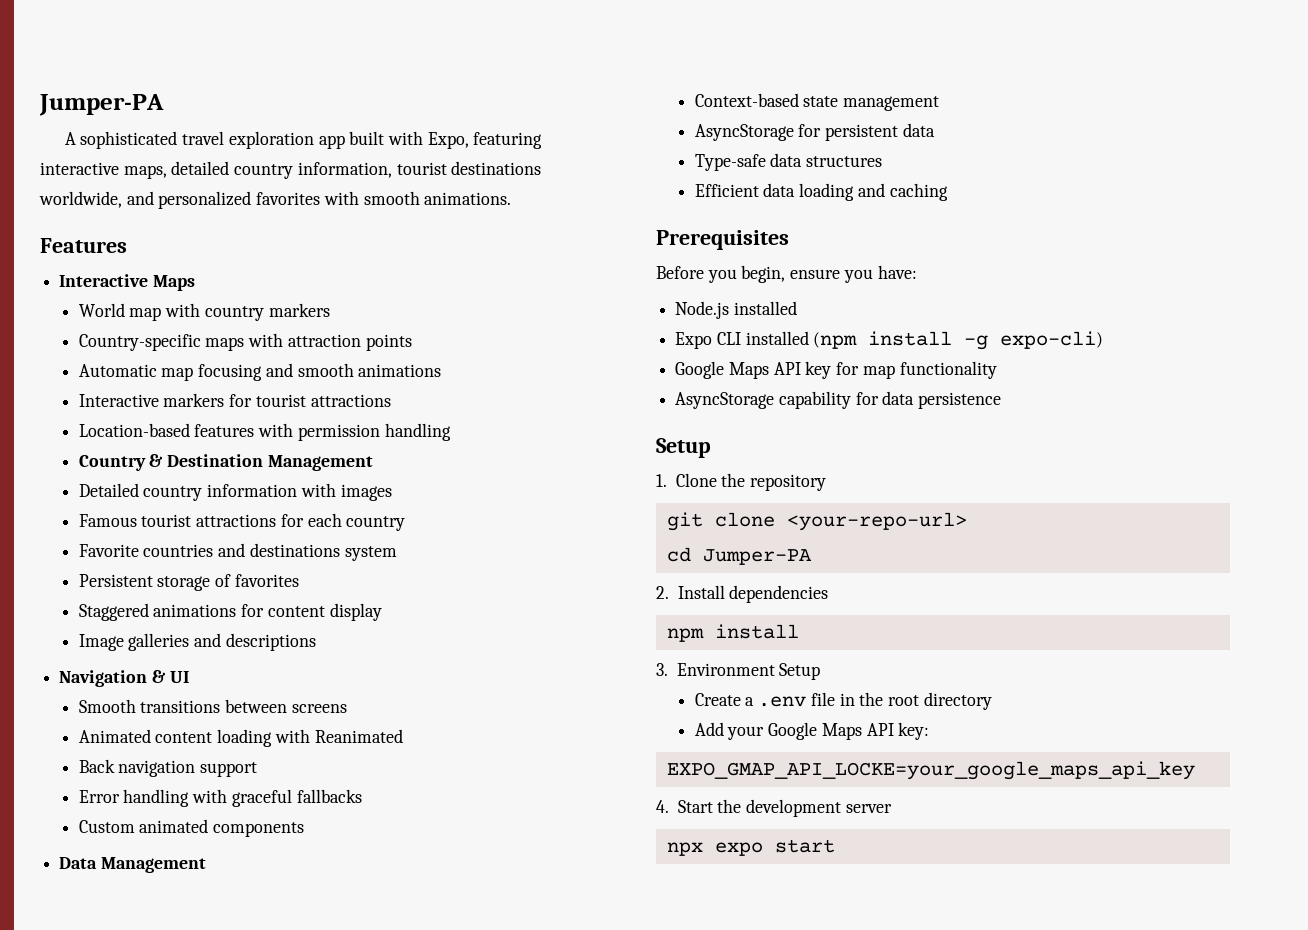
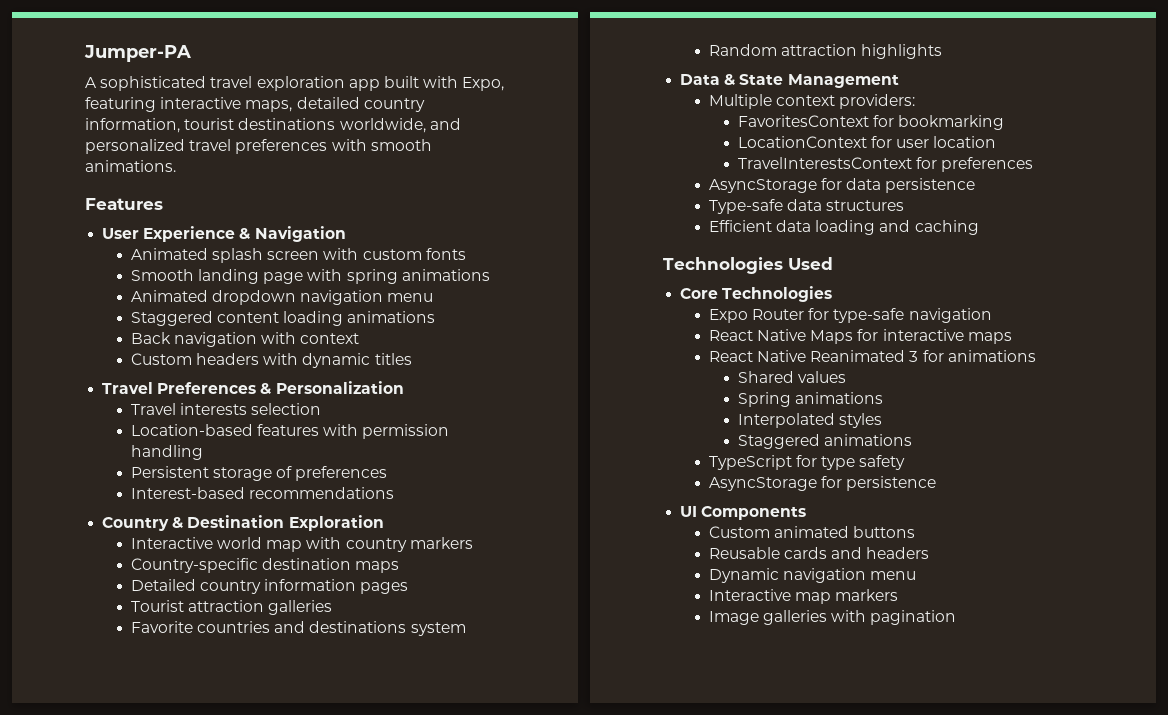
- A sophisticated travel exploration app built with Expo, featuring interactive maps, detailed country information, tourist destinations worldwide, and personalized favorites with smooth animations.
+ A sophisticated travel exploration app built with Expo, featuring interactive maps, detailed country information, tourist destinations worldwide, and personalized travel preferences with smooth animations.
- Interactive Maps
- World map with country markers
- Country-specific maps with attraction points
- Automatic map focusing and smooth animations
- Interactive markers for tourist attractions
+ User Experience & Navigation
+ Animated splash screen with custom fonts
+ Smooth landing page with spring animations
+ Animated dropdown navigation menu
+ Staggered content loading animations
+ Back navigation with context
+ Custom headers with dynamic titles
+ Travel Preferences & Personalization
+ Travel interests selection
- Country & Destination Management
- Detailed country information with images
- Famous tourist attractions for each country
+ Persistent storage of preferences
+ Interest-based recommendations
+ Country & Destination Exploration
+ Interactive world map with country markers
+ Country-specific destination maps
+ Detailed country information pages
+ Tourist attraction galleries
- Persistent storage of favorites
- Staggered animations for content display
- Image galleries and descriptions
- Navigation & UI
- Smooth transitions between screens
- Animated content loading with Reanimated
- Back navigation support
- Error handling with graceful fallbacks
- Custom animated components
+ Random attraction highlights
- Data Management
- Context-based state management
- AsyncStorage for persistent data
+ Data & State Management
+ Multiple context providers:
+ FavoritesContext for bookmarking
+ LocationContext for user location
+ TravelInterestsContext for preferences
+ AsyncStorage for data persistence
- Prerequisites
- Before you begin, ensure you have:
- Node.js installed
- Expo CLI installed (npm install -g expo-cli)
- Google Maps API key for map functionality
- AsyncStorage capability for data persistence
- Setup
- 1. Clone the repository
- git clone <your-repo-url>
- cd Jumper-PA
- 2. Install dependencies
- npm install
- 3. Environment Setup
- Create a .env file in the root directory
- Add your Google Maps API key:
- EXPO_GMAP_API_LOCKE=your_google_maps_api_key
- 4. Start the development server
- npx expo start
+ Technologies Used
+ Core Technologies
+ Expo Router for type-safe navigation
+ React Native Maps for interactive maps
+ React Native Reanimated 3 for animations
+ Shared values
+ Spring animations
+ Interpolated styles
+ Staggered animations
+ TypeScript for type safety
+ AsyncStorage for persistence
+ UI Components
+ Custom animated buttons
+ Reusable cards and headers
+ Dynamic navigation menu
+ Interactive map markers
+ Image galleries with pagination

